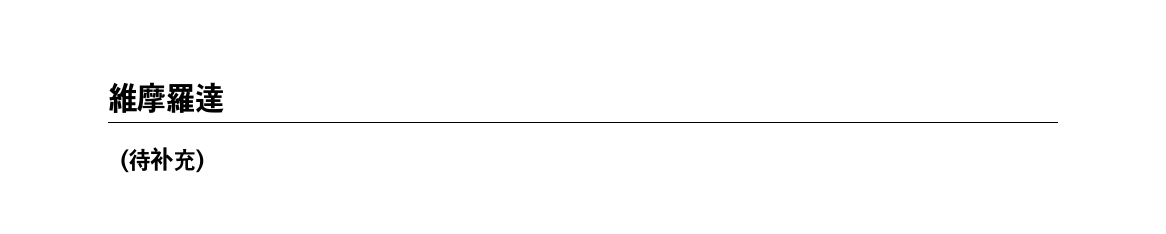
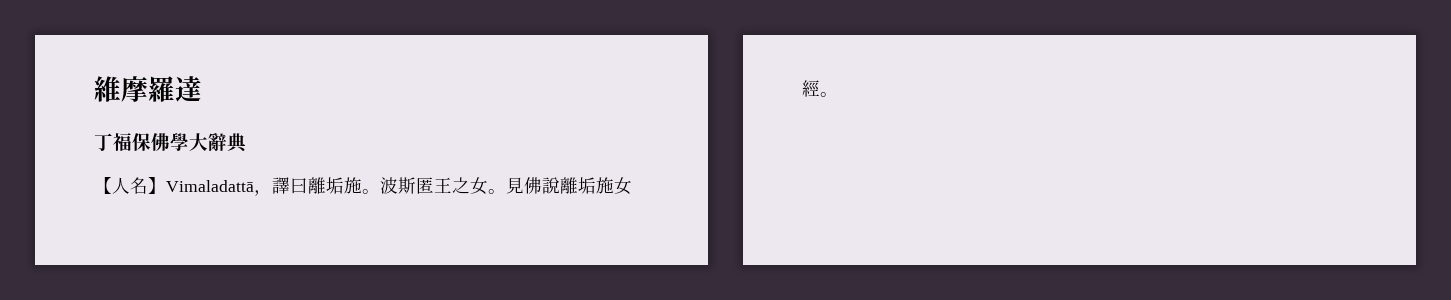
- （待补充）
+ 丁福保佛學大辭典
+ 【人名】Vimaladattā，譯曰離垢施。波斯匿王之女。見佛說離垢施女經。

